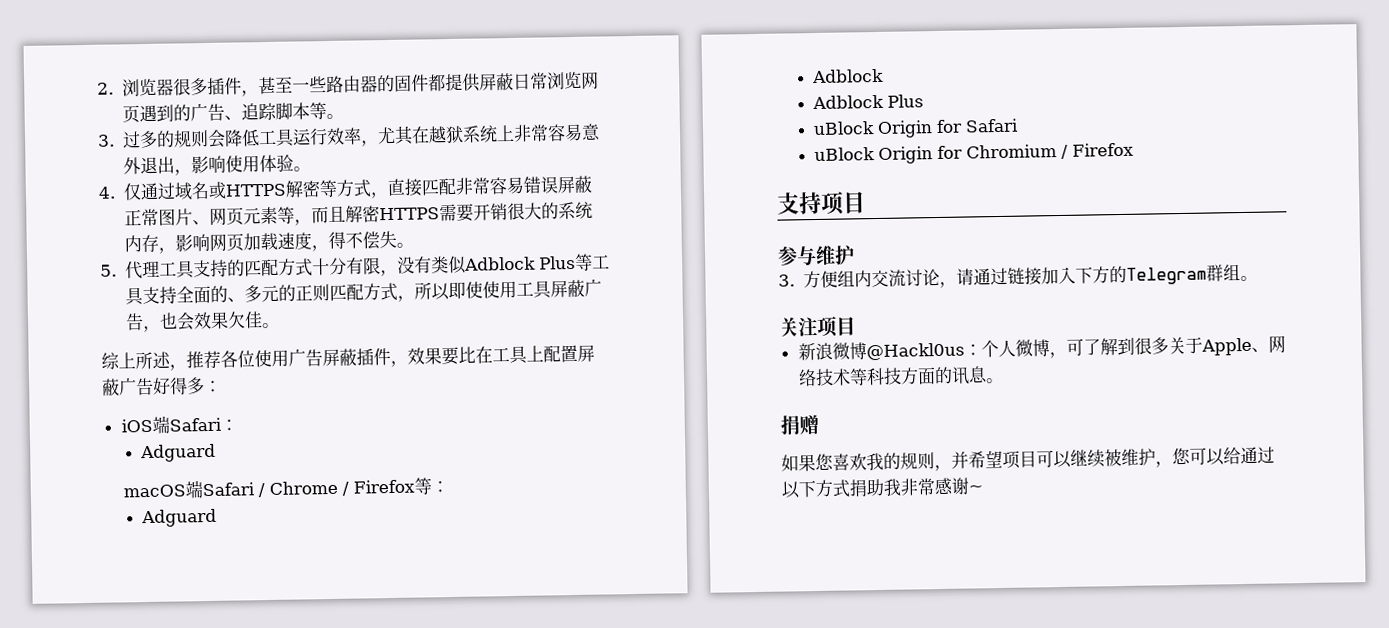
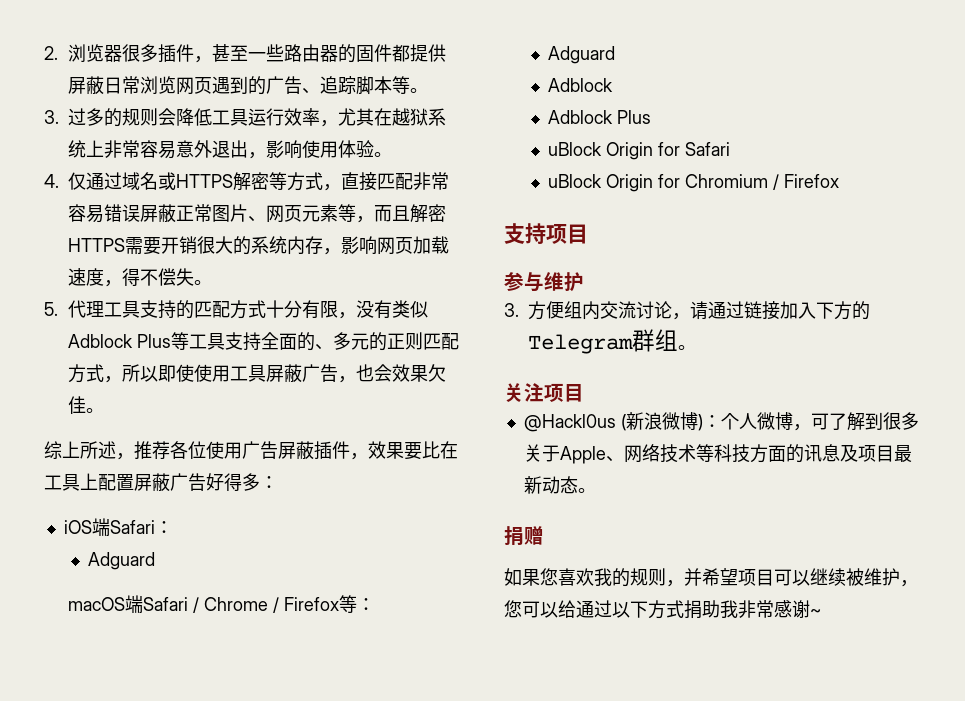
- 新浪微博@Hackl0us：个人微博，可了解到很多关于Apple、网络技术等科技方面的讯息。
+ @Hackl0us (新浪微博)：个人微博，可了解到很多关于Apple、网络技术等科技方面的讯息及项目最新动态。

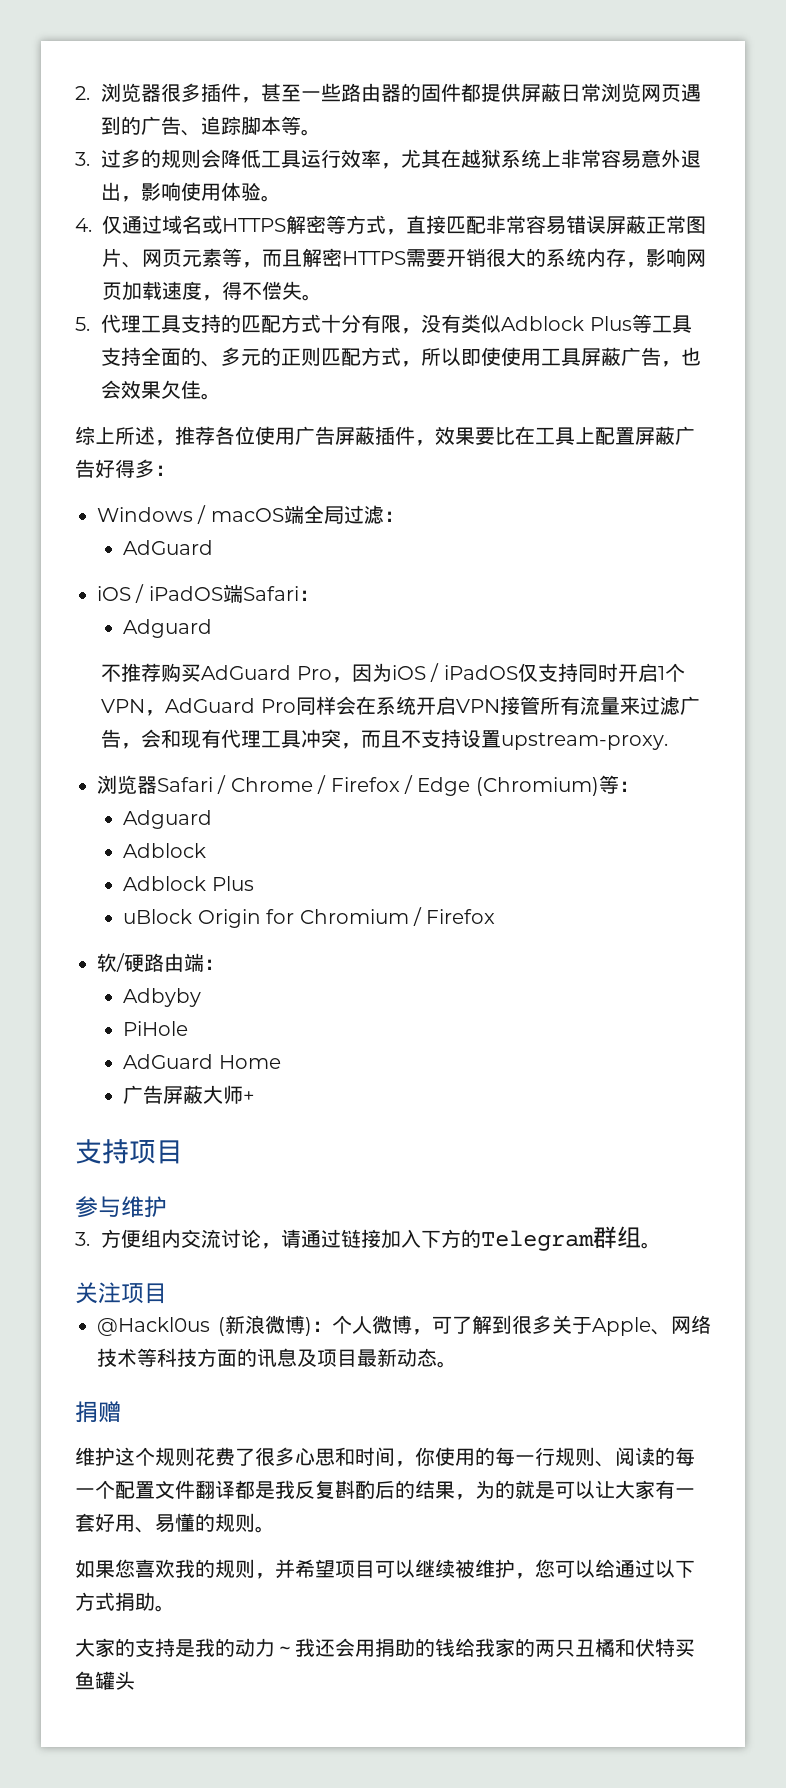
- iOS端Safari：
+ Windows / macOS端全局过滤：
+ AdGuard
+ iOS / iPadOS端Safari：
- macOS端Safari / Chrome / Firefox等：
+ 不推荐购买AdGuard Pro，因为iOS / iPadOS仅支持同时开启1个VPN，AdGuard Pro同样会在系统开启VPN接管所有流量来过滤广告，会和现有代理工具冲突，而且不支持设置upstream-proxy.
+ 浏览器Safari / Chrome / Firefox / Edge (Chromium)等：
- uBlock Origin for Safari
+ 软/硬路由端：
+ Adbyby
+ PiHole
+ AdGuard Home
+ 广告屏蔽大师+
+ 维护这个规则花费了很多心思和时间，你使用的每一行规则、阅读的每一个配置文件翻译都是我反复斟酌后的结果，为的就是可以让大家有一套好用、易懂的规则。
- 如果您喜欢我的规则，并希望项目可以继续被维护，您可以给通过以下方式捐助我非常感谢~
+ 如果您喜欢我的规则，并希望项目可以继续被维护，您可以给通过以下方式捐助。
+ 大家的支持是我的动力～我还会用捐助的钱给我家的两只丑橘和伏特买鱼罐头

